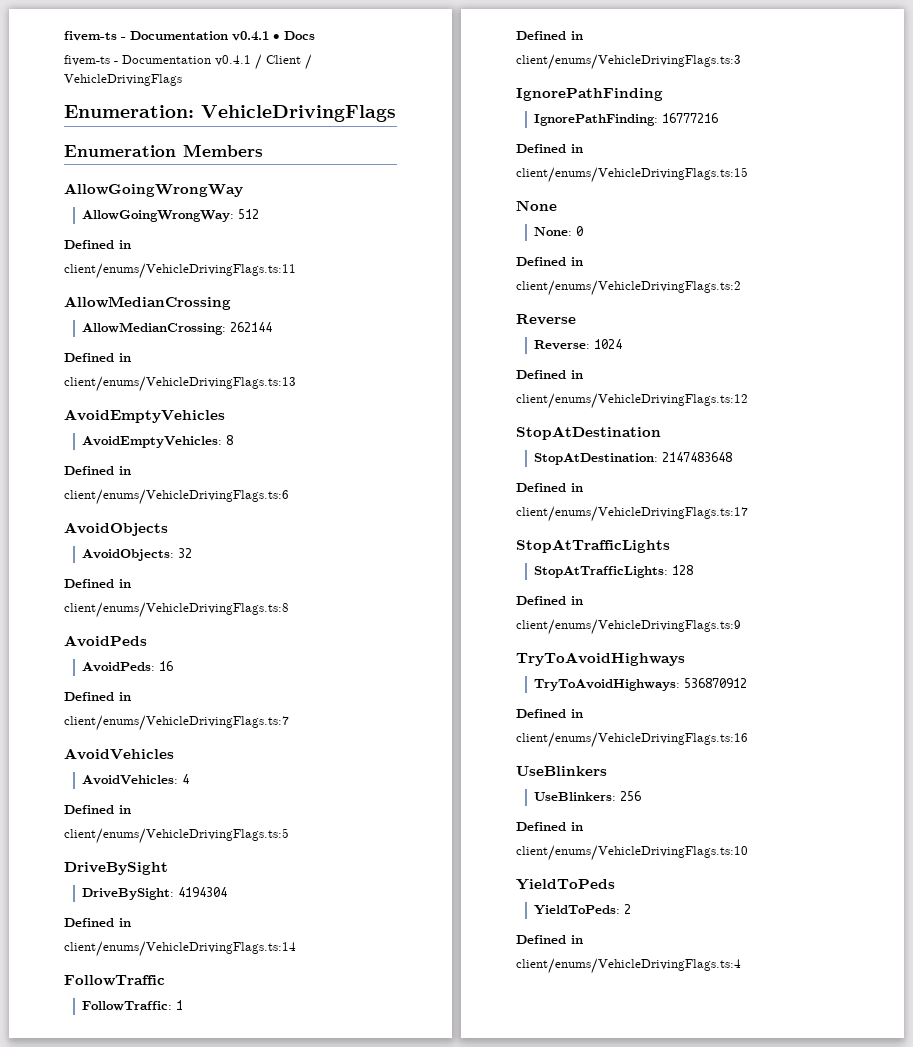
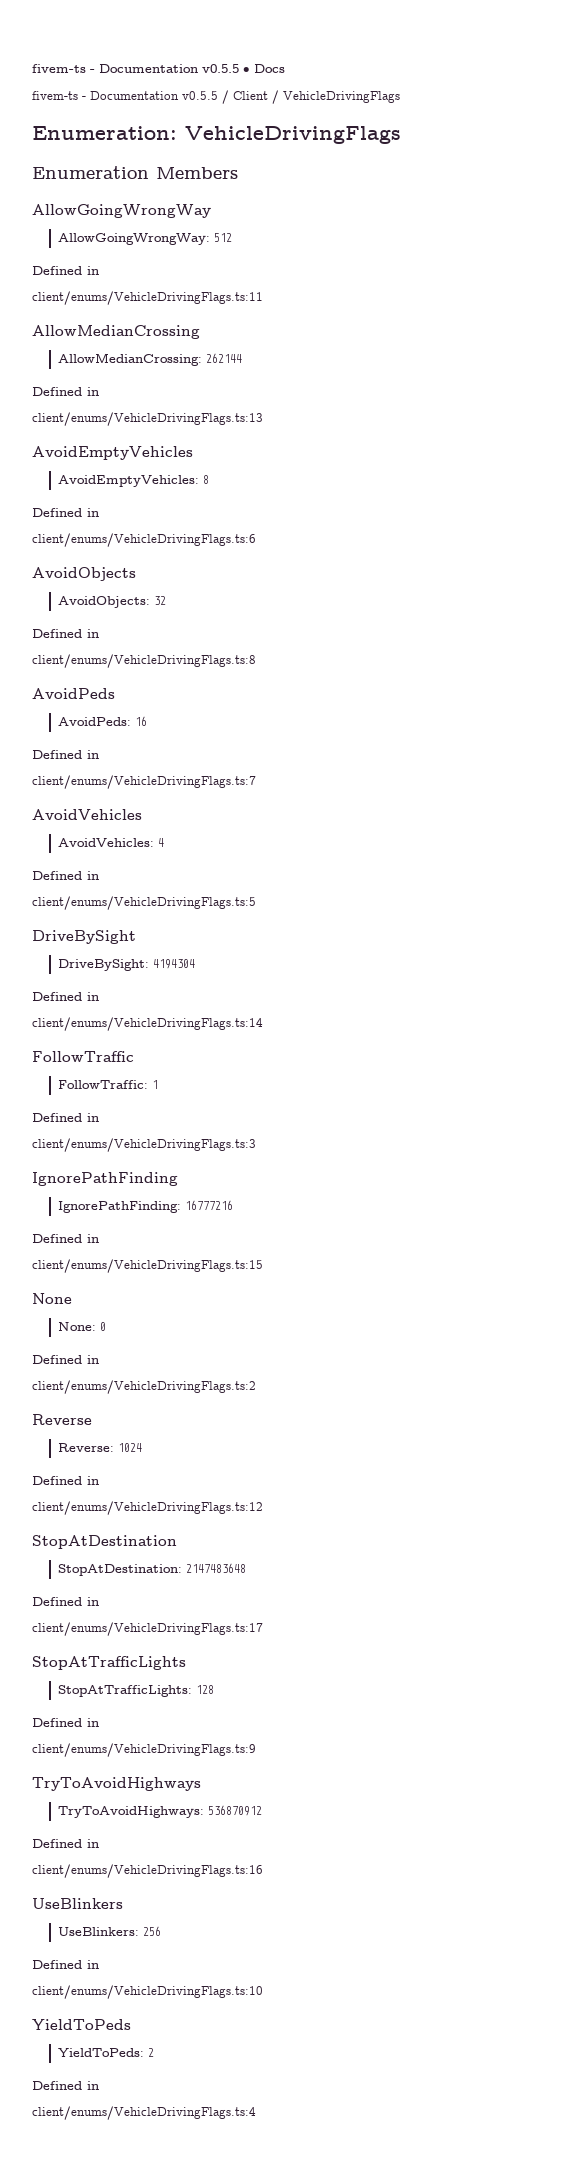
- fivem-ts - Documentation v0.4.1 • Docs
+ fivem-ts - Documentation v0.5.5 • Docs
- fivem-ts - Documentation v0.4.1 / Client / VehicleDrivingFlags
+ fivem-ts - Documentation v0.5.5 / Client / VehicleDrivingFlags

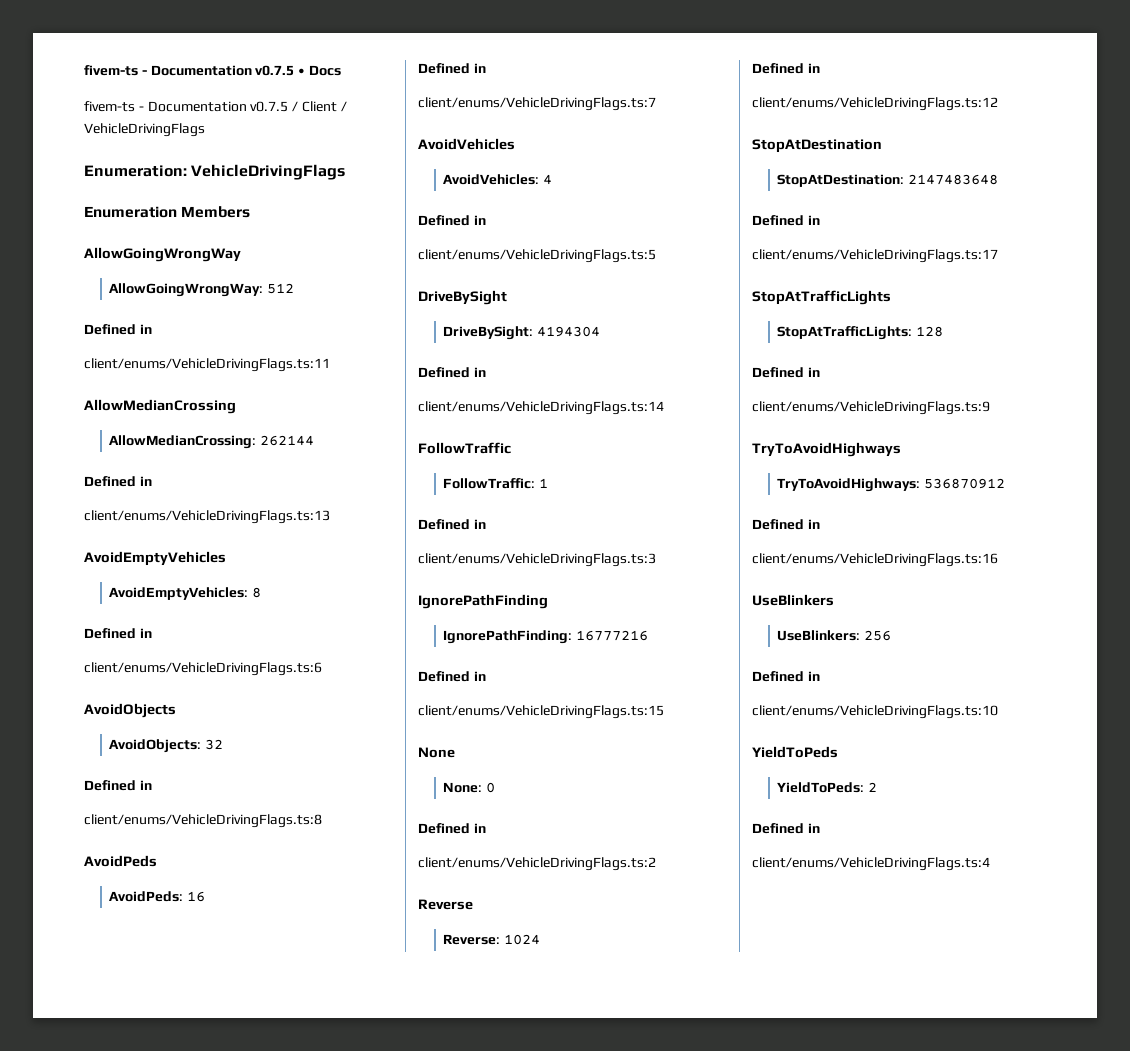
- fivem-ts - Documentation v0.5.5 • Docs
+ fivem-ts - Documentation v0.7.5 • Docs
- fivem-ts - Documentation v0.5.5 / Client / VehicleDrivingFlags
+ fivem-ts - Documentation v0.7.5 / Client / VehicleDrivingFlags

